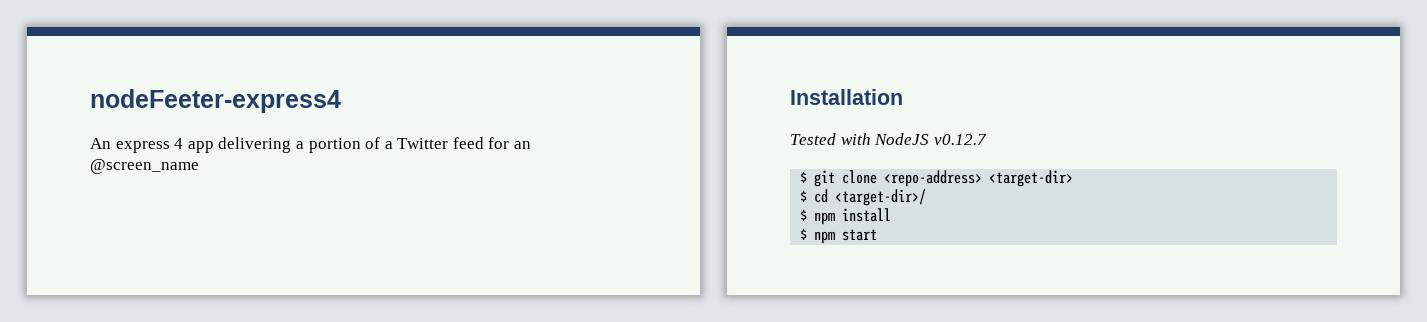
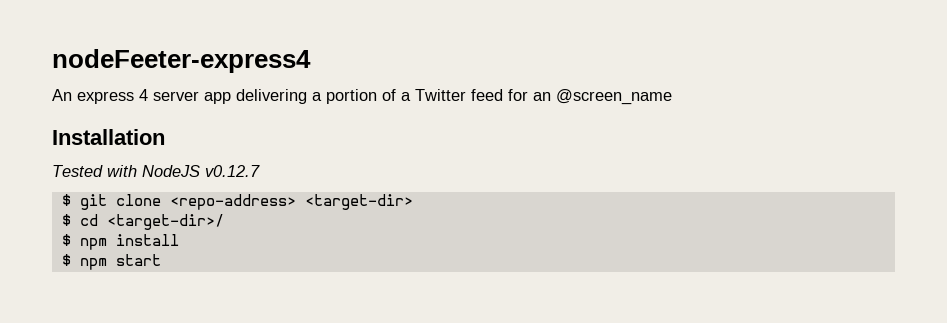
- An express 4 app delivering a portion of a Twitter feed for an @screen_name
+ An express 4 server app delivering a portion of a Twitter feed for an @screen_name

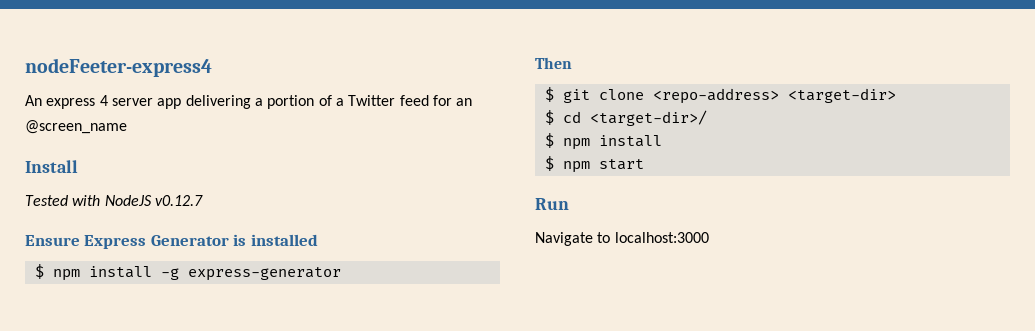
- Installation
+ Install
+ Ensure Express Generator is installed
+ $ npm install -g express-generator
+ Then
+ Run
+ Navigate to localhost:3000

